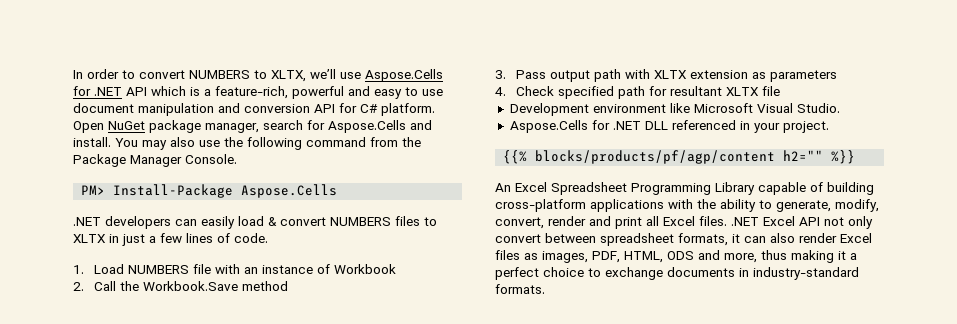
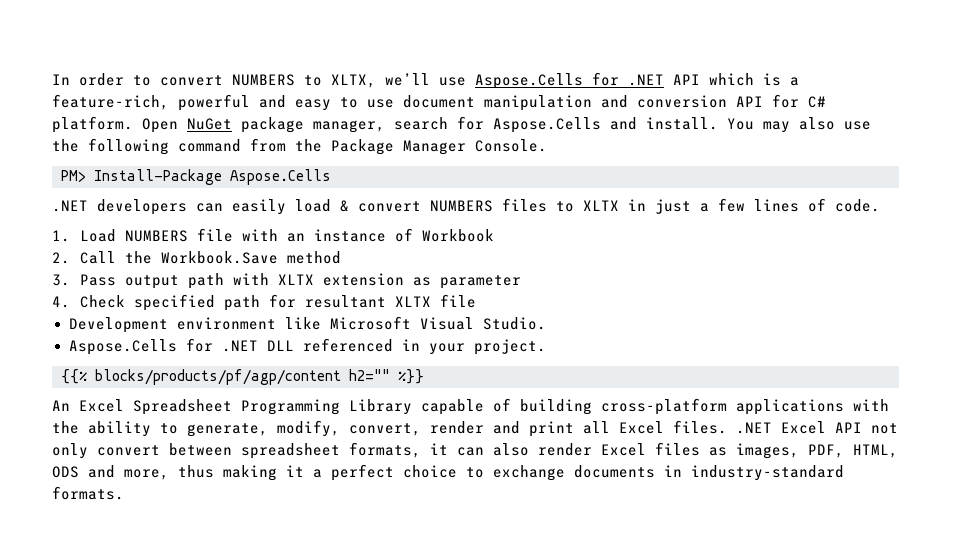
- 3. Pass output path with XLTX extension as parameters
+ 3. Pass output path with XLTX extension as parameter

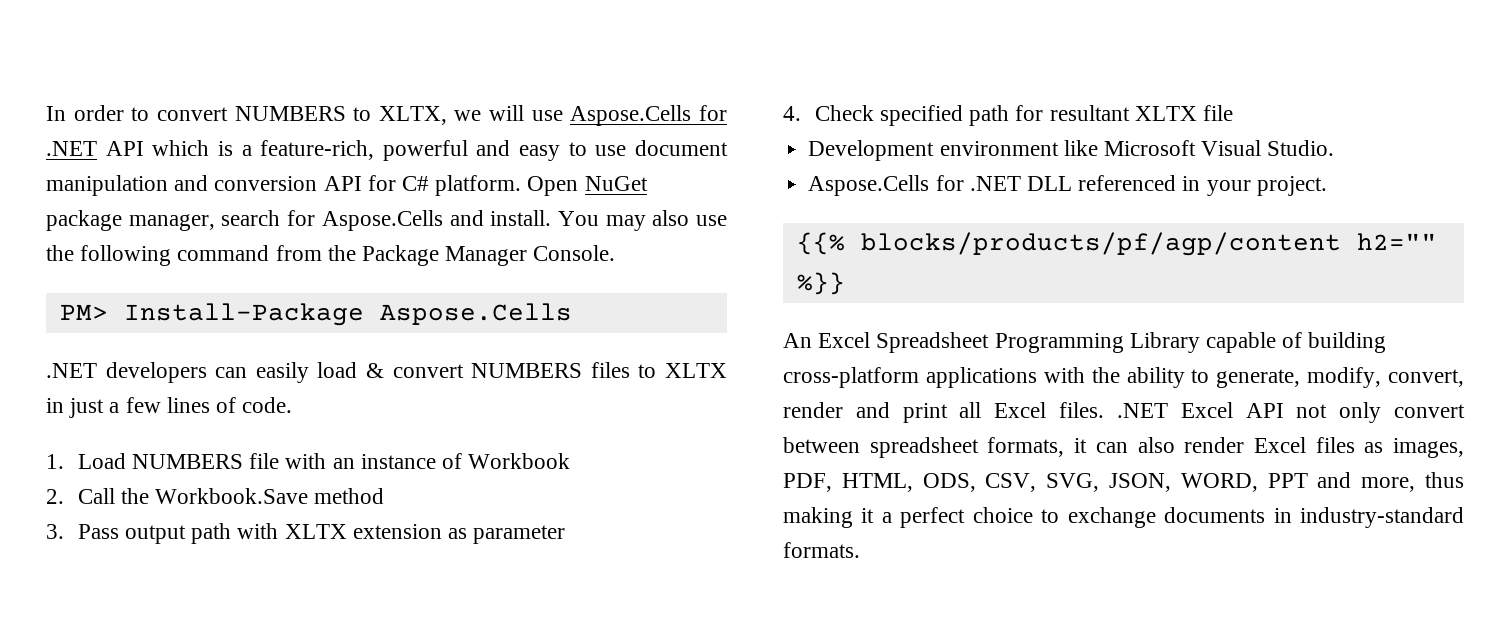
- In order to convert NUMBERS to XLTX, we’ll use Aspose.Cells for .NET API which is a feature-rich, powerful and easy to use document manipulation and conversion API for C# platform.
+ In order to convert NUMBERS to XLTX, we will use Aspose.Cells for .NET API which is a feature-rich, powerful and easy to use document manipulation and conversion API for C# platform.
- An Excel Spreadsheet Programming Library capable of building cross-platform applications with the ability to generate, modify, convert, render and print all Excel files. .NET Excel API not only convert between spreadsheet formats, it can also render Excel files as images, PDF, HTML, ODS and more, thus making it a perfect choice to exchange documents in industry-standard formats.
+ An Excel Spreadsheet Programming Library capable of building cross-platform applications with the ability to generate, modify, convert, render and print all Excel files. .NET Excel API not only convert between spreadsheet formats, it can also render Excel files as images, PDF, HTML, ODS, CSV, SVG, JSON, WORD, PPT and more, thus making it a perfect choice to exchange documents in industry-standard formats.

